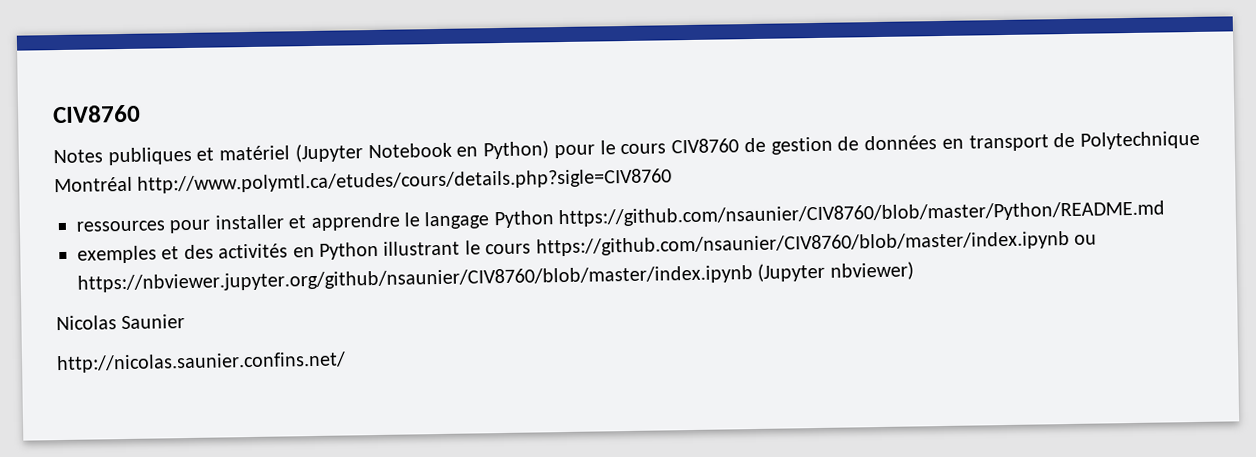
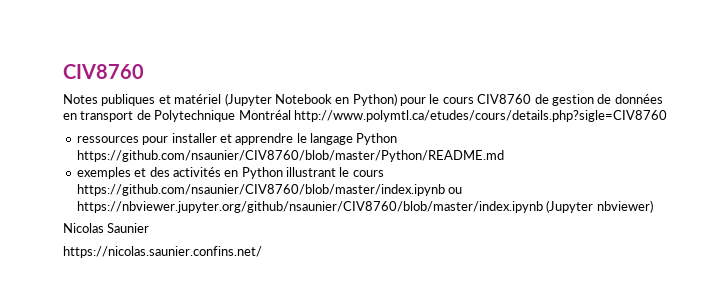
- http://nicolas.saunier.confins.net/
+ https://nicolas.saunier.confins.net/

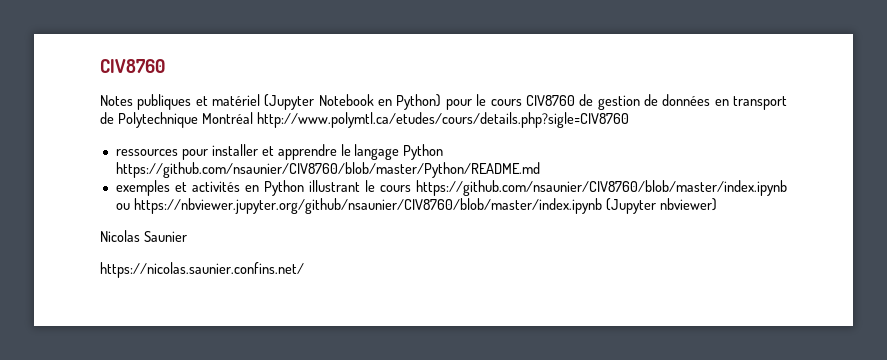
- exemples et des activités en Python illustrant le cours https://github.com/nsaunier/CIV8760/blob/master/index.ipynb ou https://nbviewer.jupyter.org/github/nsaunier/CIV8760/blob/master/index.ipynb (Jupyter nbviewer)
+ exemples et activités en Python illustrant le cours https://github.com/nsaunier/CIV8760/blob/master/index.ipynb ou https://nbviewer.jupyter.org/github/nsaunier/CIV8760/blob/master/index.ipynb (Jupyter nbviewer)

